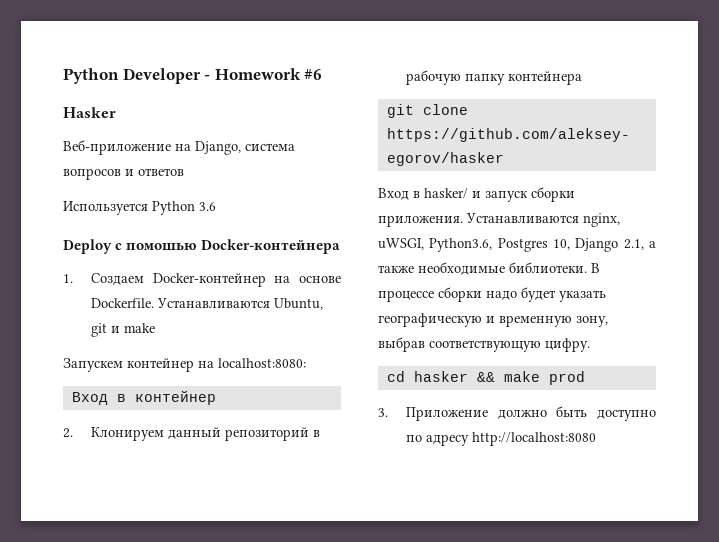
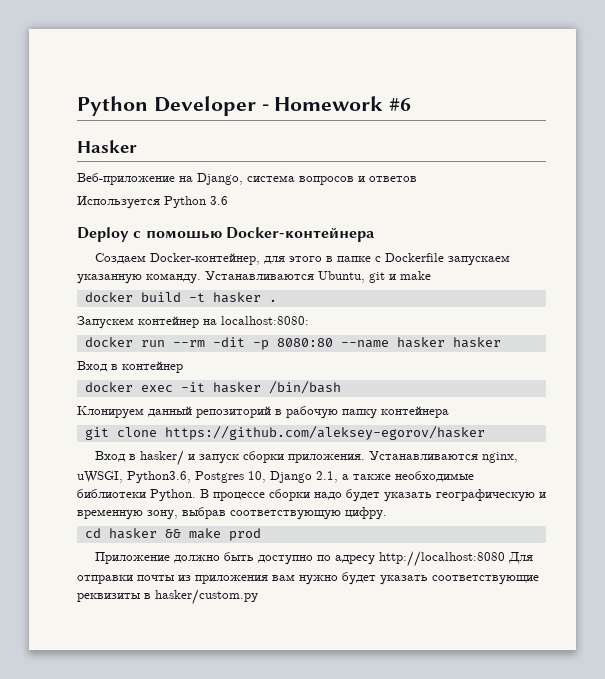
- 1. Создаем Docker-контейнер на основе Dockerfile.
+ Создаем Docker-контейнер, для этого в папке с Dockerfile запускаем указанную команду.
+ docker build -t hasker .
+ docker run --rm -dit -p 8080:80 --name hasker hasker
  Вход в контейнер
- 2. Клонируем данный репозиторий в рабочую папку контейнера
+ docker exec -it hasker /bin/bash
+ Клонируем данный репозиторий в рабочую папку контейнера
- Устанавливаются nginx, uWSGI, Python3.6, Postgres 10, Django 2.1, а также необходимые библиотеки.
+ Устанавливаются nginx, uWSGI, Python3.6, Postgres 10, Django 2.1, а также необходимые библиотеки Python.
- 3. Приложение должно быть доступно по адресу http://localhost:8080
+ Приложение должно быть доступно по адресу http://localhost:8080 Для отправки почты из приложения вам нужно будет указать соответствующие реквизиты в hasker/custom.py

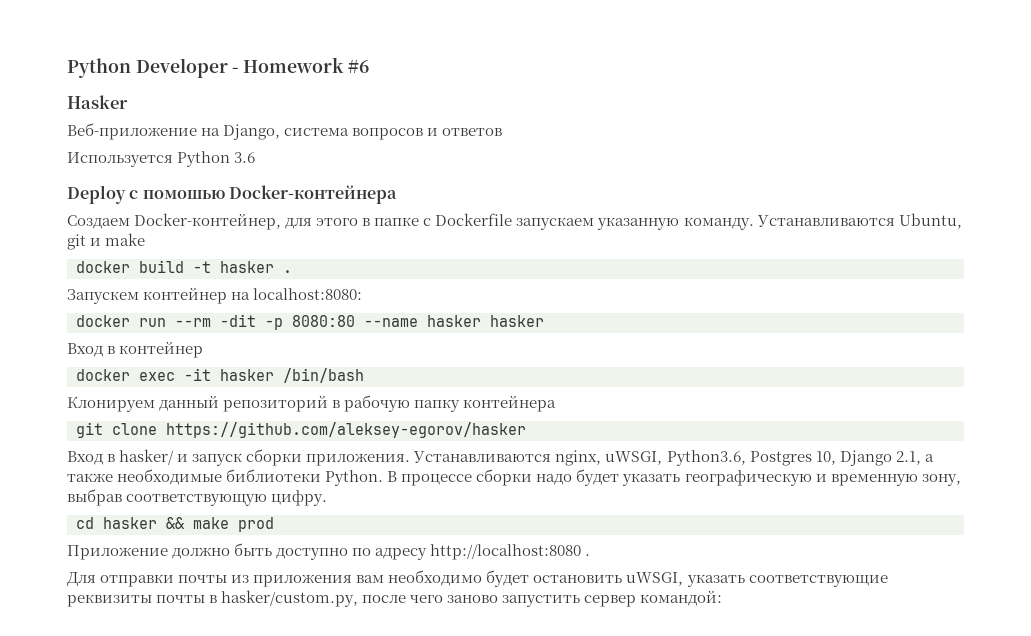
- Приложение должно быть доступно по адресу http://localhost:8080 Для отправки почты из приложения вам нужно будет указать соответствующие реквизиты в hasker/custom.py
+ Приложение должно быть доступно по адресу http://localhost:8080 .
+ Для отправки почты из приложения вам необходимо будет остановить uWSGI, указать соответствующие реквизиты почты в hasker/custom.py, после чего заново запустить сервер командой:

